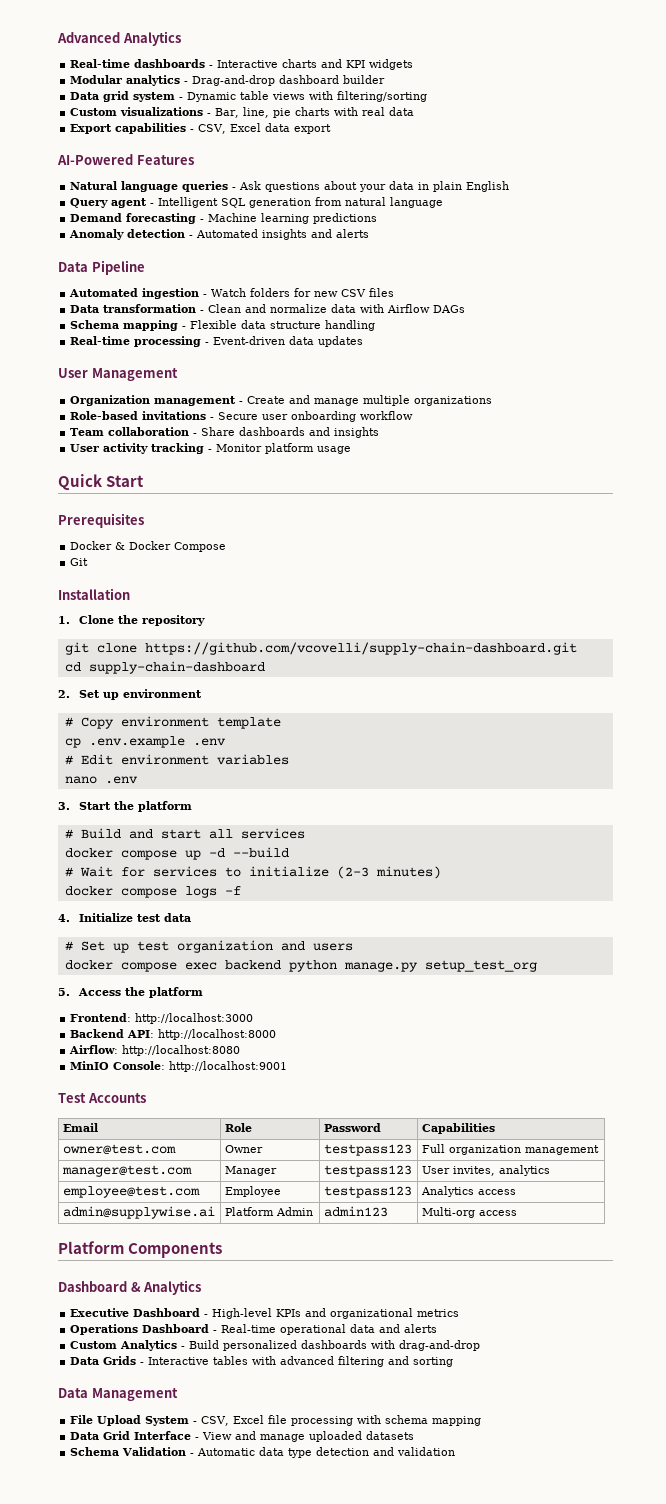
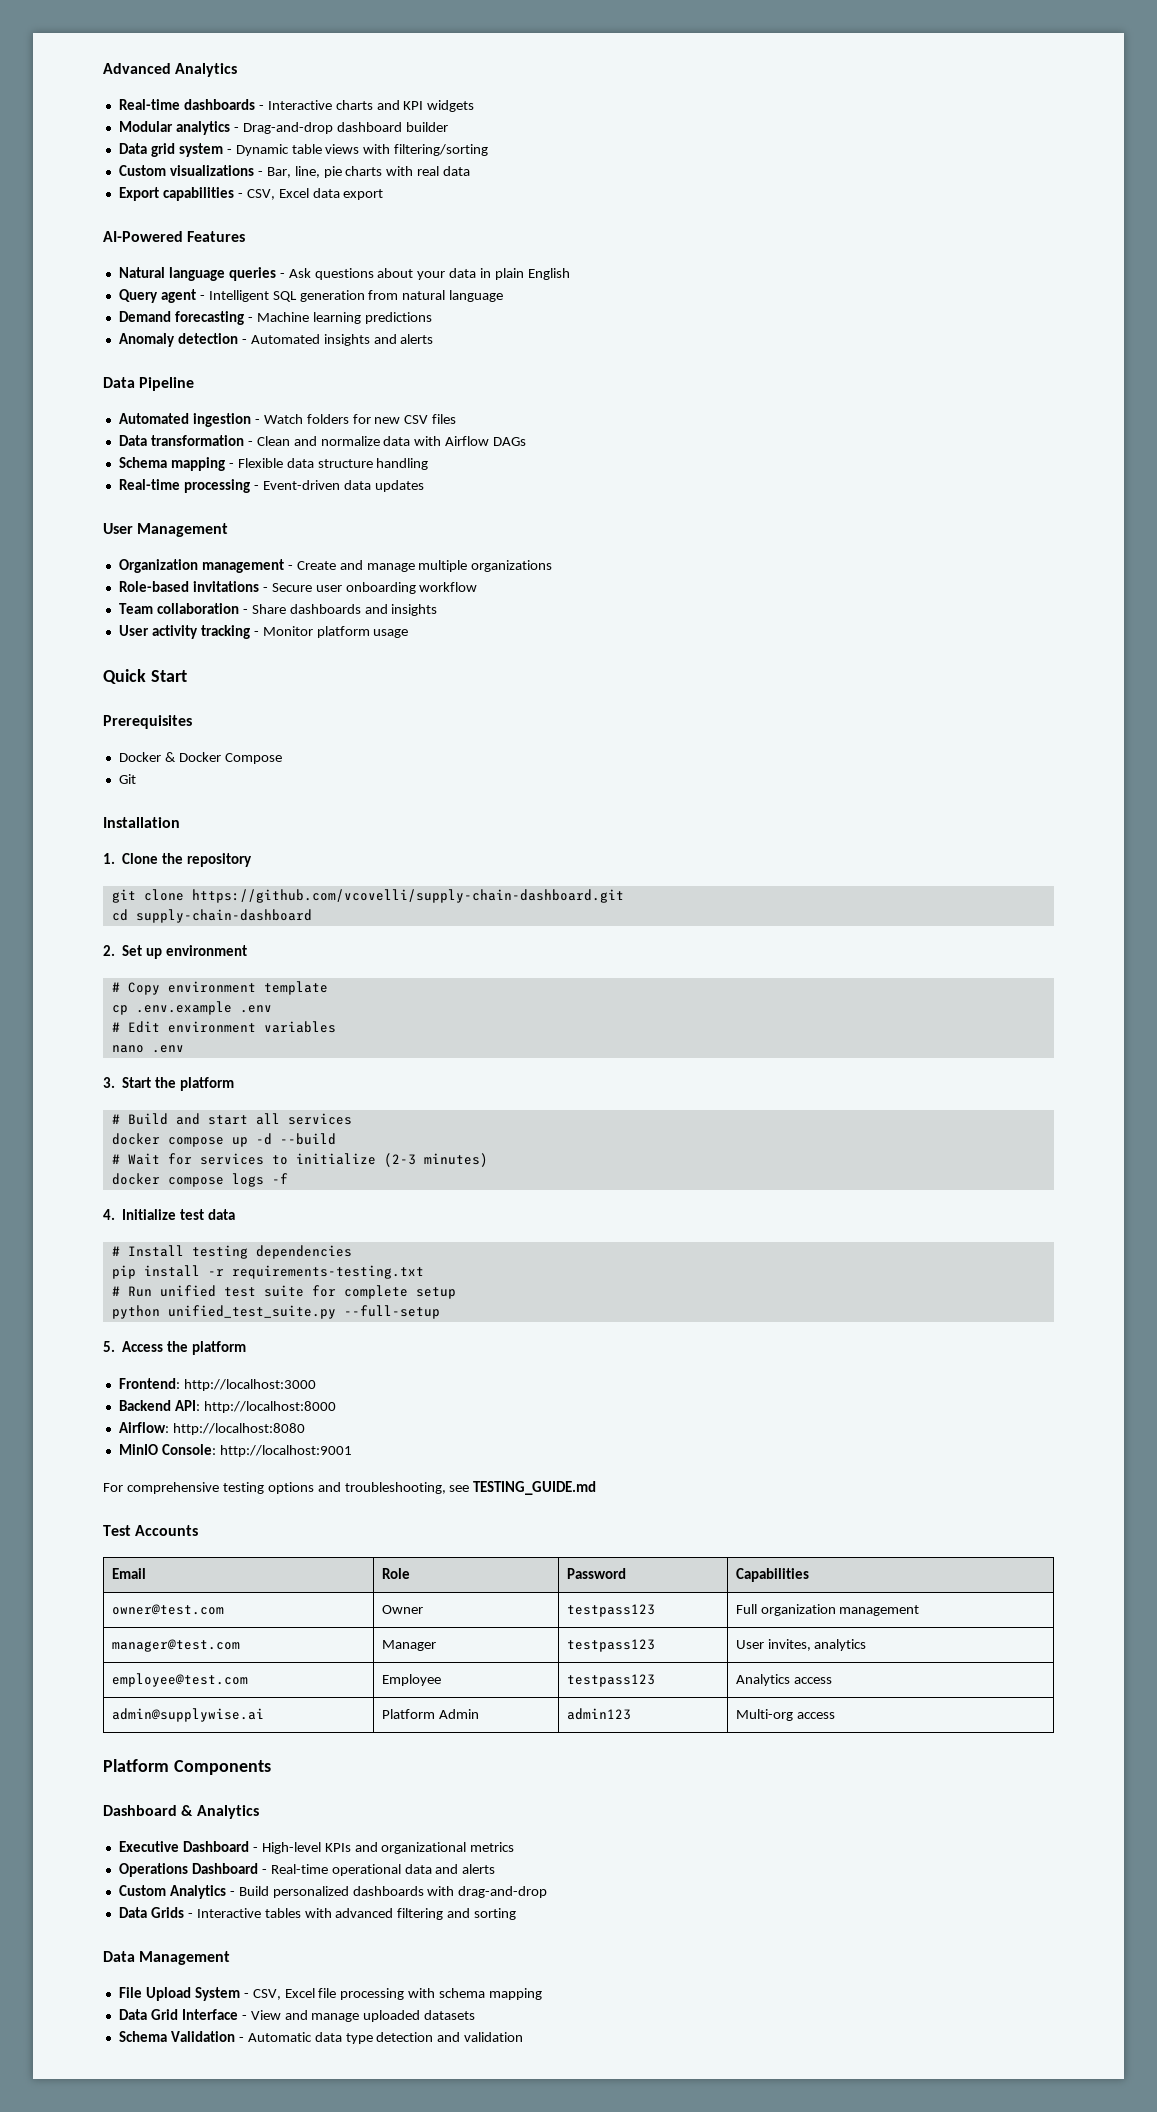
- # Set up test organization and users
- docker compose exec backend python manage.py setup_test_org
+ # Install testing dependencies
+ pip install -r requirements-testing.txt
+ # Run unified test suite for complete setup
+ python unified_test_suite.py --full-setup
+ For comprehensive testing options and troubleshooting, see TESTING_GUIDE.md

